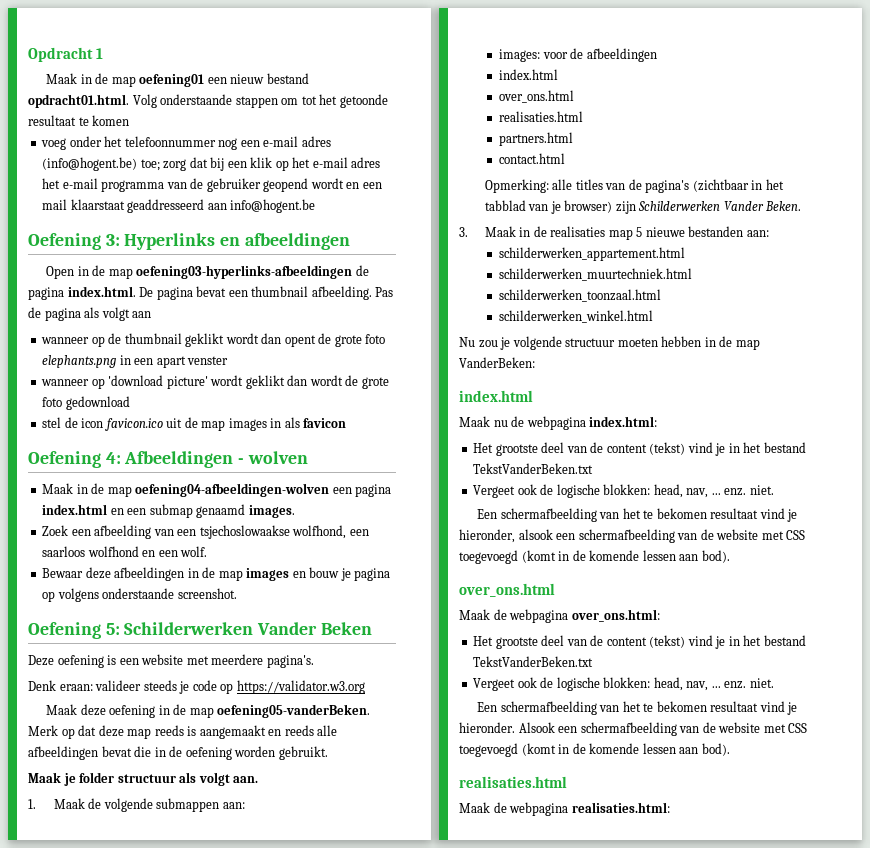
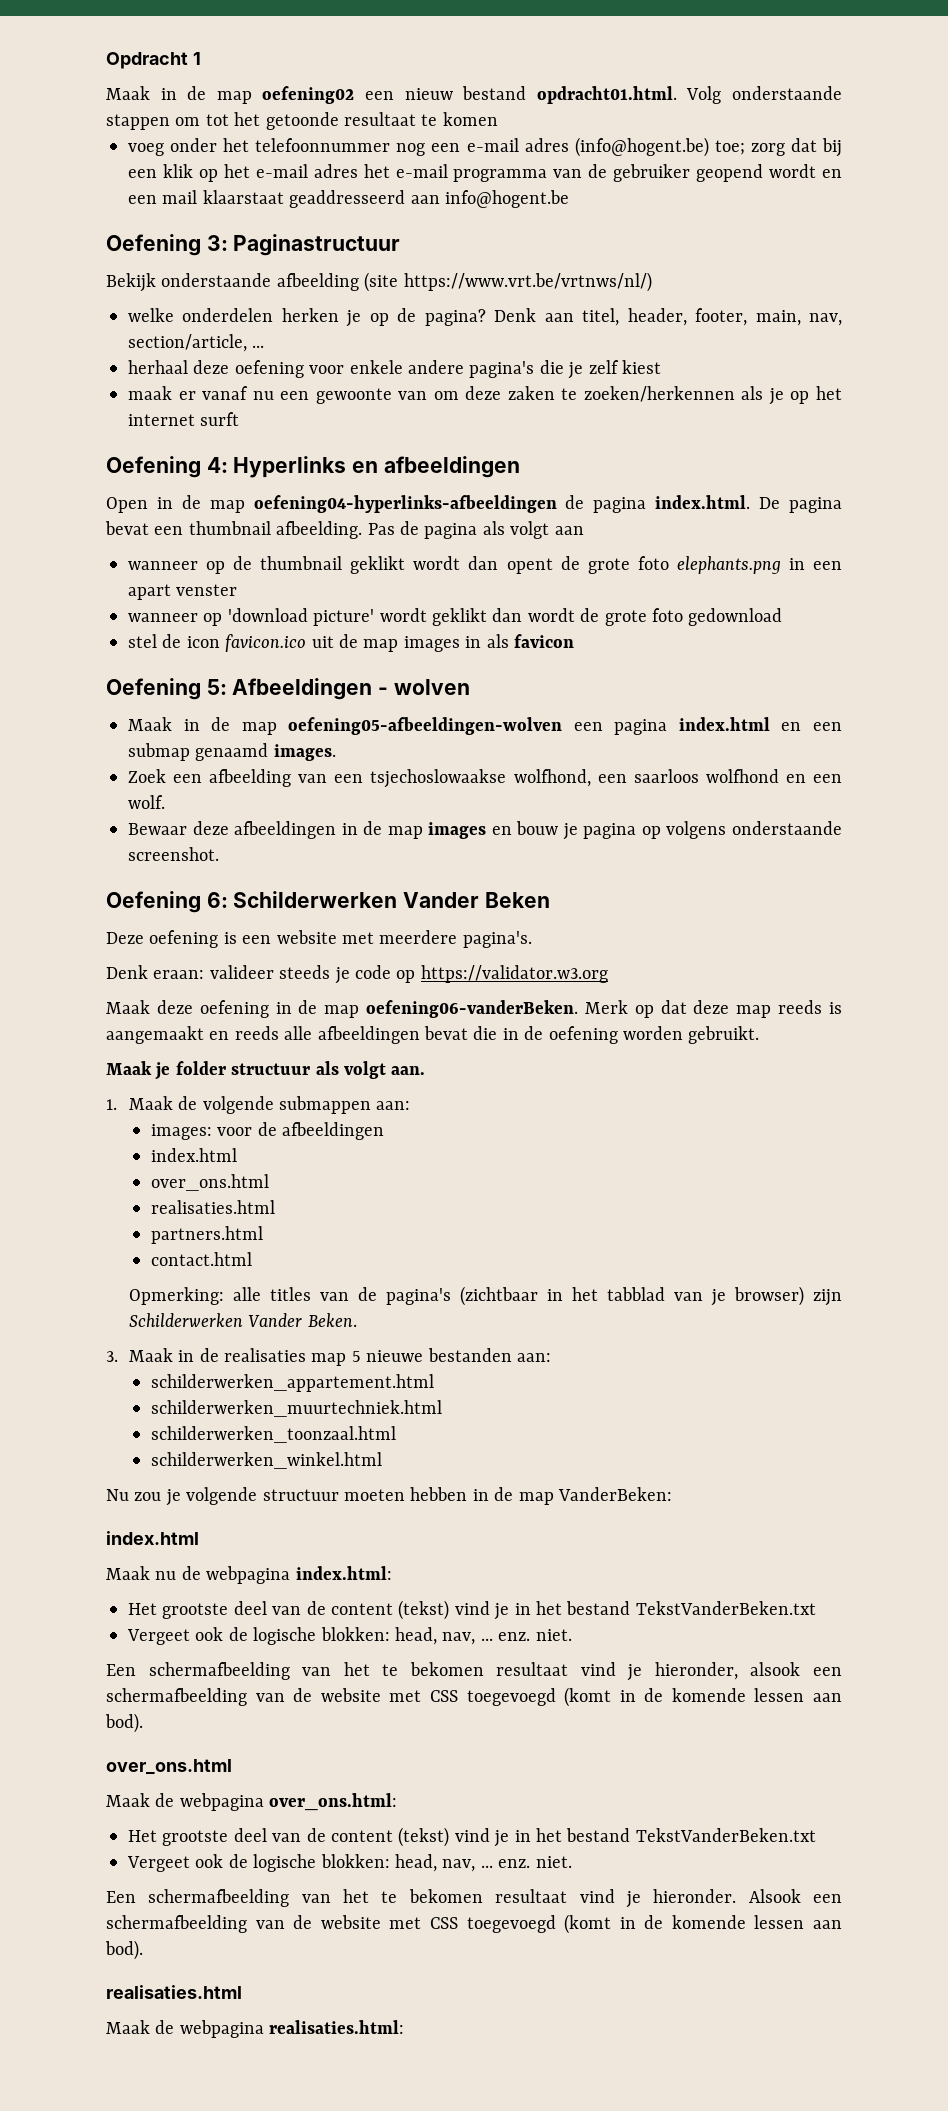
- Maak in de map oefening01 een nieuw bestand opdracht01.html. Volg onderstaande stappen om tot het getoonde resultaat te komen
+ Maak in de map oefening02 een nieuw bestand opdracht01.html. Volg onderstaande stappen om tot het getoonde resultaat te komen
- Oefening 3: Hyperlinks en afbeeldingen
+ Oefening 3: Paginastructuur
+ Bekijk onderstaande afbeelding (site https://www.vrt.be/vrtnws/nl/)
+ welke onderdelen herken je op de pagina? Denk aan titel, header, footer, main, nav, section/article, ...
+ herhaal deze oefening voor enkele andere pagina's die je zelf kiest
+ maak er vanaf nu een gewoonte van om deze zaken te zoeken/herkennen als je op het internet surft
+ Oefening 4: Hyperlinks en afbeeldingen
- Open in de map oefening03-hyperlinks-afbeeldingen de pagina index.html. De pagina bevat een thumbnail afbeelding.
+ Open in de map oefening04-hyperlinks-afbeeldingen de pagina index.html. De pagina bevat een thumbnail afbeelding.
- Oefening 4: Afbeeldingen - wolven
+ Oefening 5: Afbeeldingen - wolven
- Maak in de map oefening04-afbeeldingen-wolven een pagina index.html en een submap genaamd images.
+ Maak in de map oefening05-afbeeldingen-wolven een pagina index.html en een submap genaamd images.
- Oefening 5: Schilderwerken Vander Beken
+ Oefening 6: Schilderwerken Vander Beken
- Maak deze oefening in de map oefening05-vanderBeken.
+ Maak deze oefening in de map oefening06-vanderBeken.

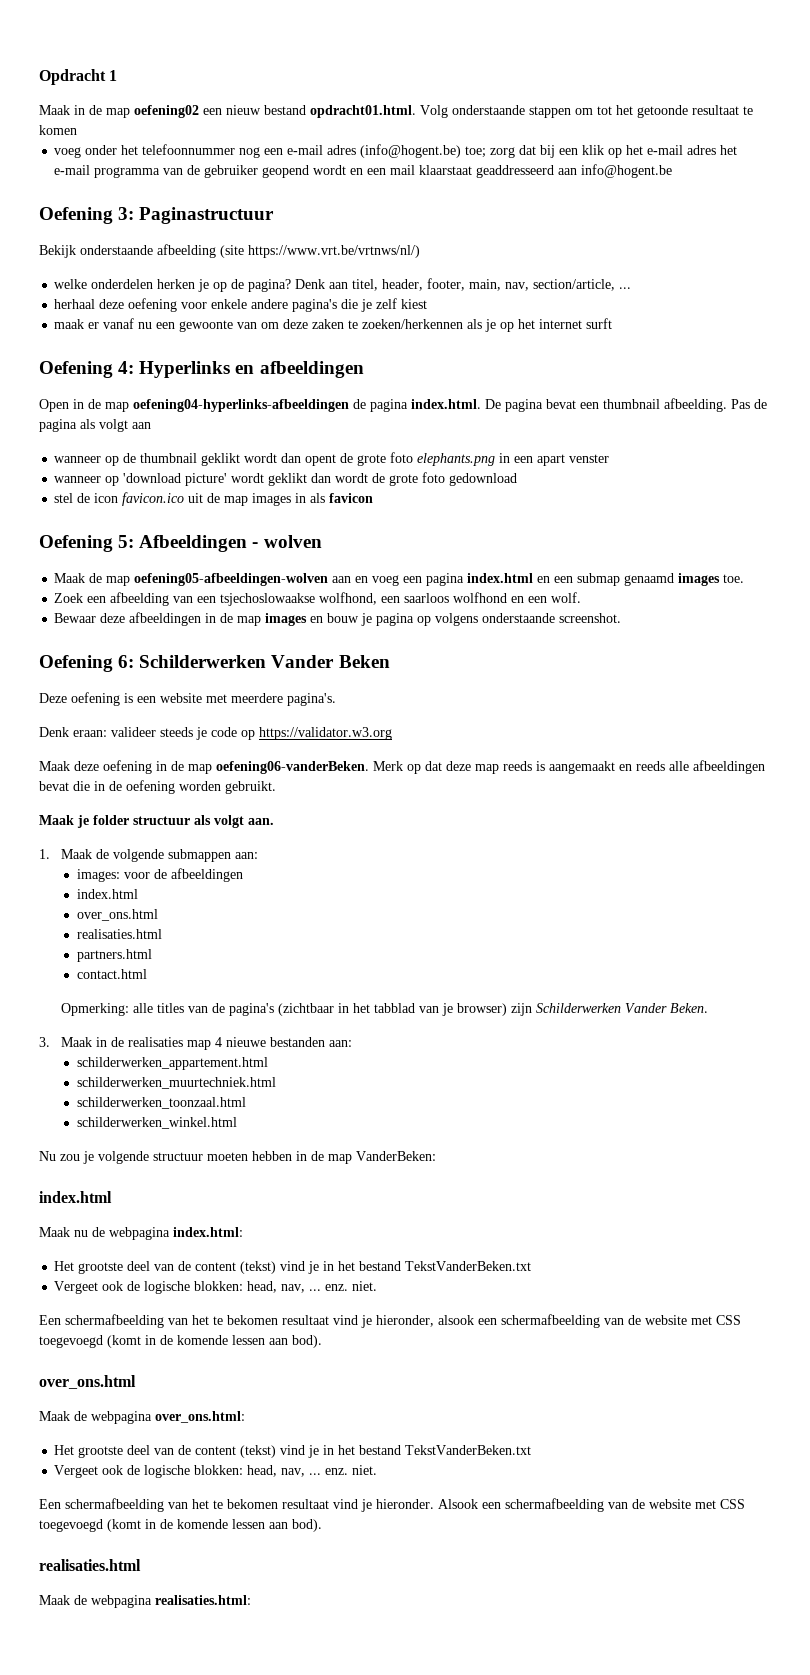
- Maak in de map oefening05-afbeeldingen-wolven een pagina index.html en een submap genaamd images.
+ Maak de map oefening05-afbeeldingen-wolven aan en voeg een pagina index.html en een submap genaamd images toe.
- 3. Maak in de realisaties map 5 nieuwe bestanden aan:
+ 3. Maak in de realisaties map 4 nieuwe bestanden aan:

